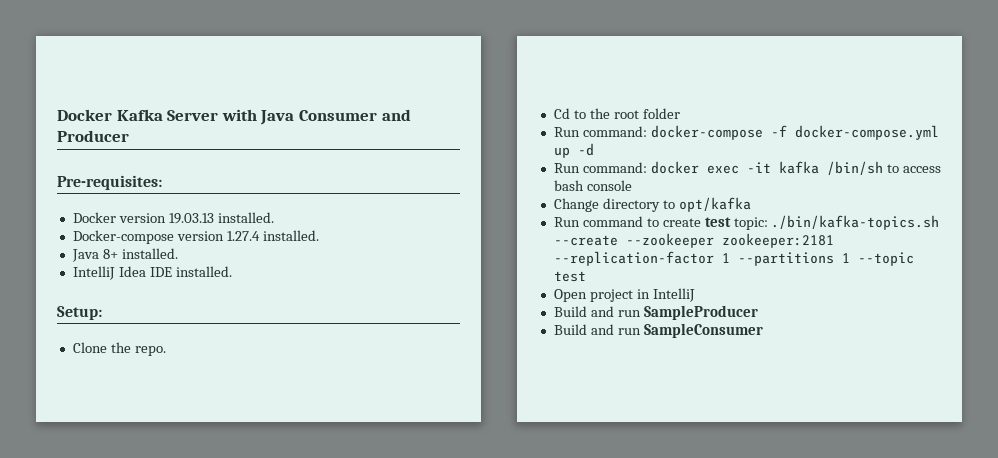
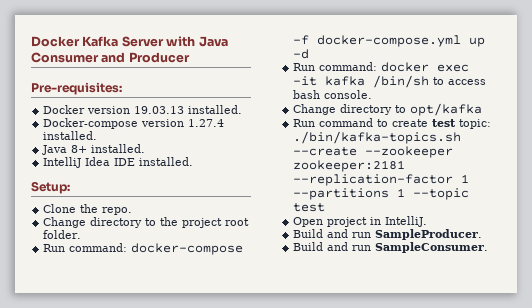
- Cd to the root folder
+ Change directory to the project root folder.
- Run command: docker exec -it kafka /bin/sh to access bash console
+ Run command: docker exec -it kafka /bin/sh to access bash console.
- Open project in IntelliJ
- Build and run SampleProducer
- Build and run SampleConsumer
+ Open project in IntelliJ.
+ Build and run SampleProducer.
+ Build and run SampleConsumer.

